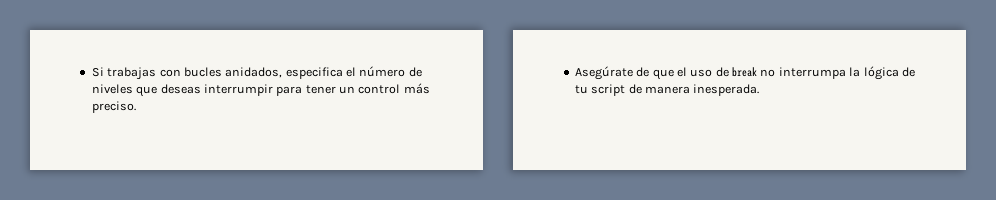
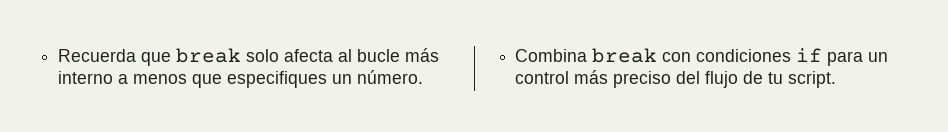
- Si trabajas con bucles anidados, especifica el número de niveles que deseas interrumpir para tener un control más preciso.
- Asegúrate de que el uso de break no interrumpa la lógica de tu script de manera inesperada.
+ Recuerda que break solo afecta al bucle más interno a menos que especifiques un número.
+ Combina break con condiciones if para un control más preciso del flujo de tu script.

